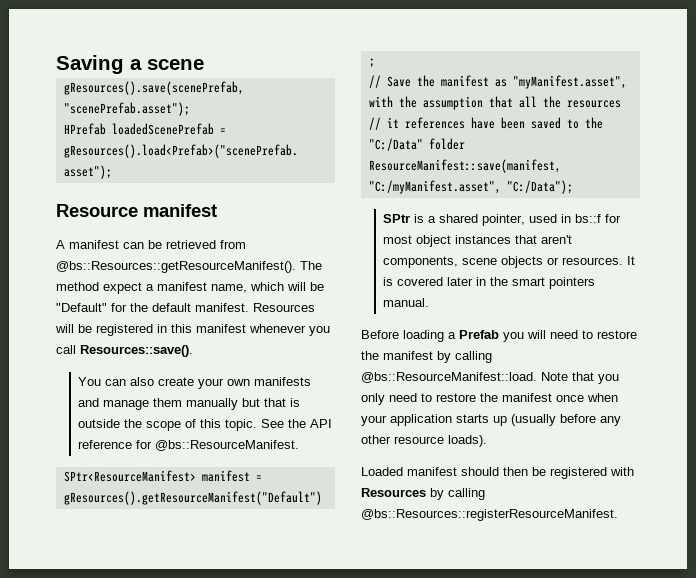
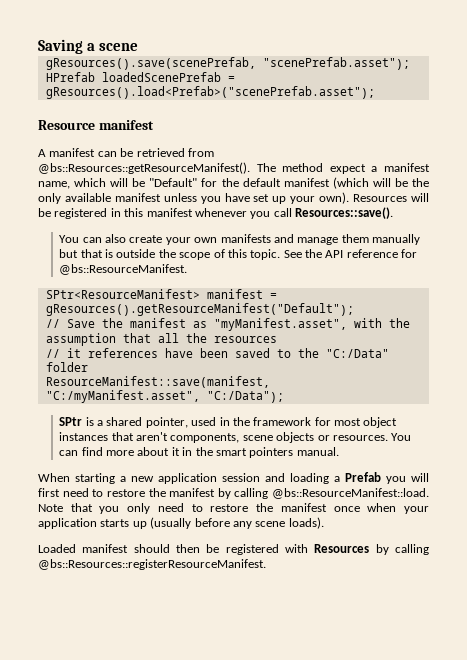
- The method expect a manifest name, which will be "Default" for the default manifest.
+ The method expect a manifest name, which will be "Default" for the default manifest (which will be the only available manifest unless you have set up your own).
- SPtr is a shared pointer, used in bs::f for most object instances that aren't components, scene objects or resources.
+ SPtr is a shared pointer, used in the framework for most object instances that aren't components, scene objects or resources.
- It is covered later in the smart pointers manual.
+ You can find more about it in the smart pointers manual.
- Before loading a Prefab you will need to restore the manifest by calling @bs::ResourceManifest::load.
+ When starting a new application session and loading a Prefab you will first need to restore the manifest by calling @bs::ResourceManifest::load.
- Note that you only need to restore the manifest once when your application starts up (usually before any other resource loads).
+ Note that you only need to restore the manifest once when your application starts up (usually before any scene loads).

